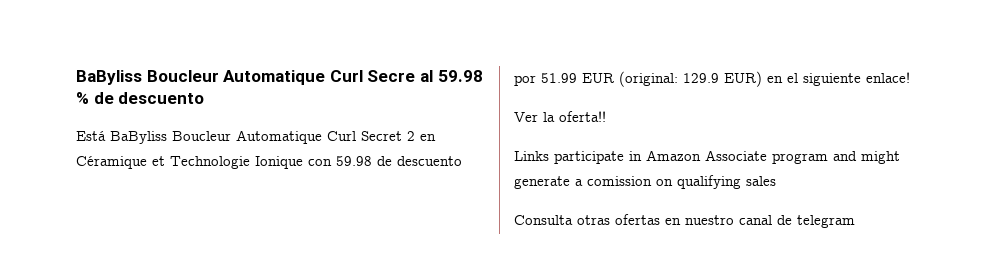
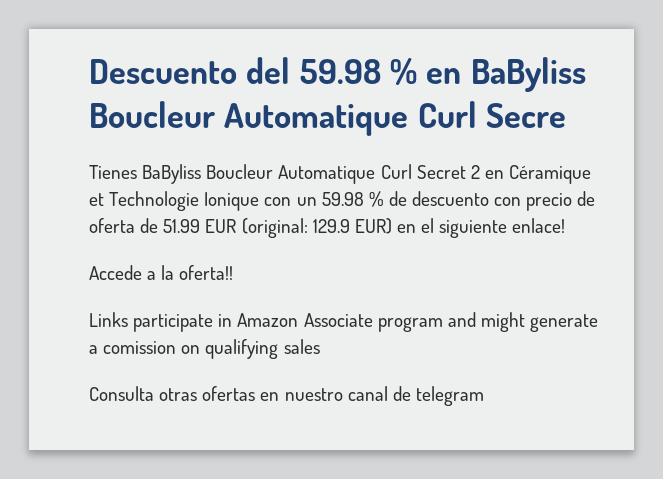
- BaByliss Boucleur Automatique Curl Secre al 59.98 % de descuento
- Está BaByliss Boucleur Automatique Curl Secret 2 en Céramique et Technologie Ionique con 59.98 de descuento por 51.99 EUR (original: 129.9 EUR) en el siguiente enlace!
+ Descuento del 59.98 % en BaByliss Boucleur Automatique Curl Secre
+ Tienes BaByliss Boucleur Automatique Curl Secret 2 en Céramique et Technologie Ionique con un 59.98 % de descuento con precio de oferta de 51.99 EUR (original: 129.9 EUR) en el siguiente enlace!
- Ver la oferta!!
+ Accede a la oferta!!

